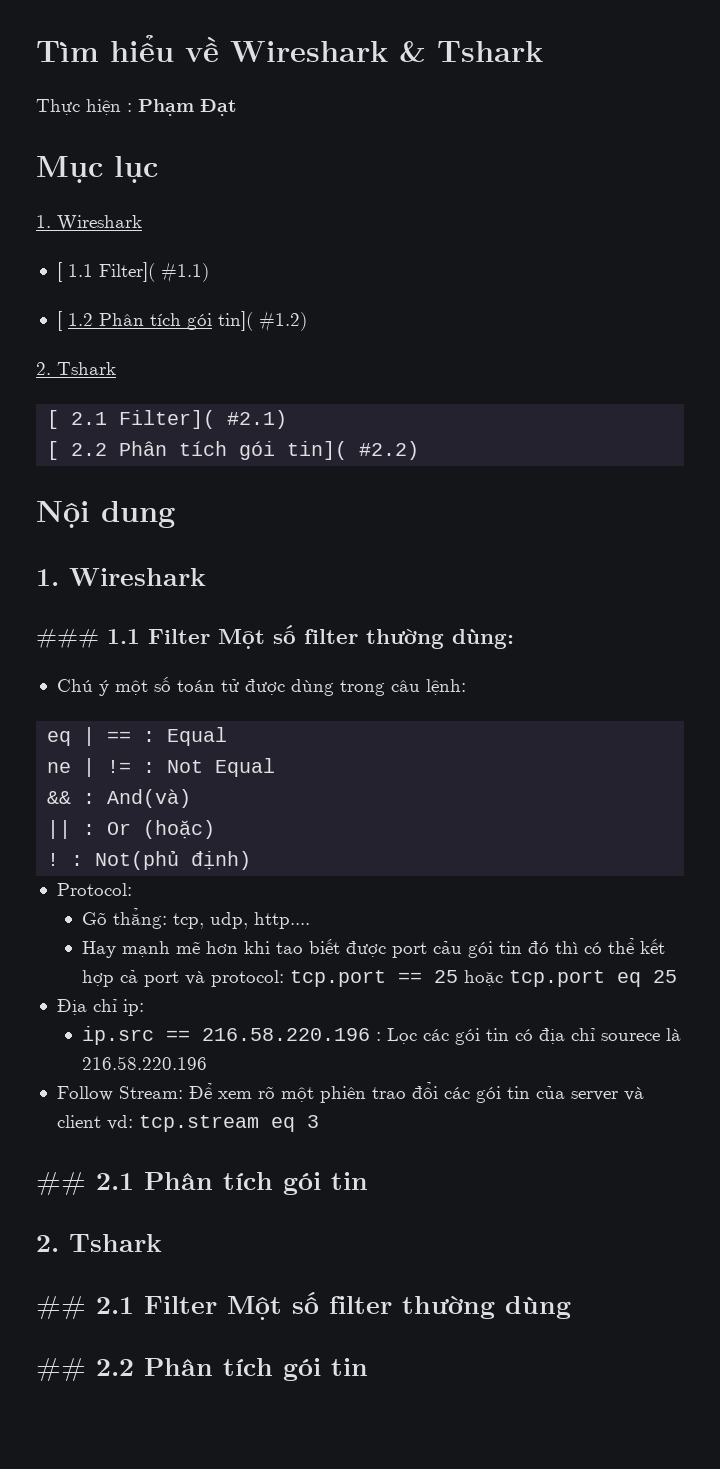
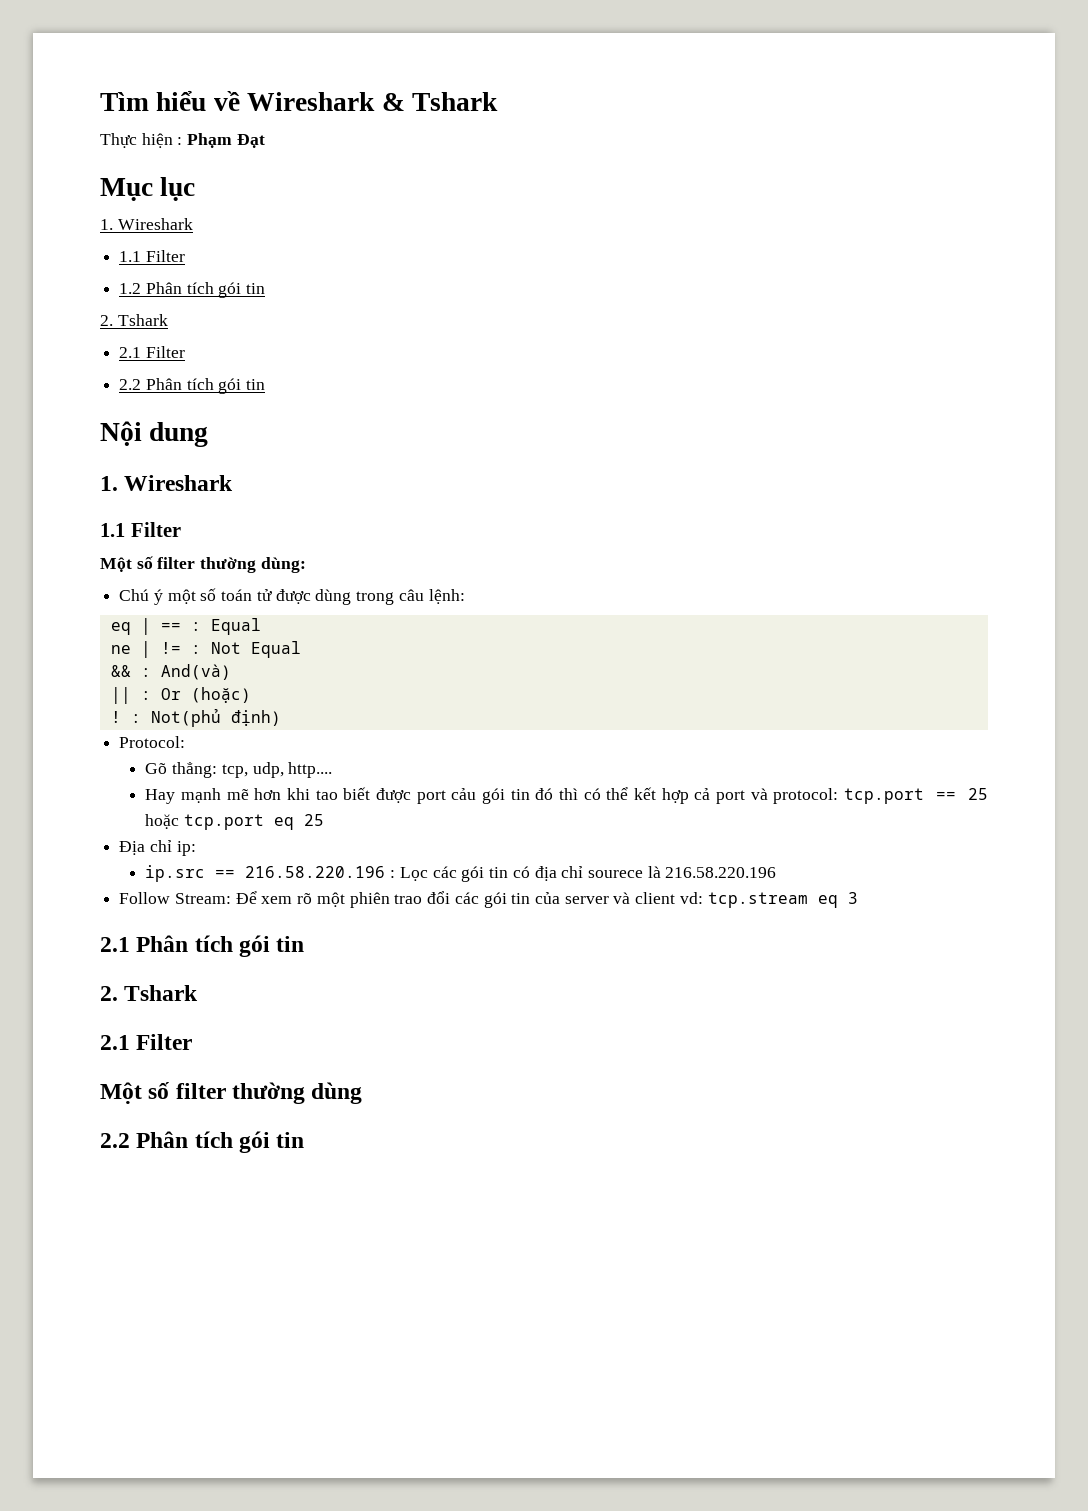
  Mục lục
  1. Wireshark
- [ 1.1 Filter]( #1.1)
- [ 1.2 Phân tích gói tin]( #1.2)
+ 1.1 Filter
+ 1.2 Phân tích gói tin
  2. Tshark
- [ 2.1 Filter]( #2.1)
- [ 2.2 Phân tích gói tin]( #2.2)
+ 2.1 Filter
+ 2.2 Phân tích gói tin
  Nội dung
  1. Wireshark
- ### 1.1 Filter Một số filter thường dùng:
+ 1.1 Filter
+ Một số filter thường dùng:
- ## 2.1 Phân tích gói tin
+ 2.1 Phân tích gói tin
  2. Tshark
- ## 2.1 Filter Một số filter thường dùng
- ## 2.2 Phân tích gói tin
+ 2.1 Filter
+ Một số filter thường dùng
+ 2.2 Phân tích gói tin

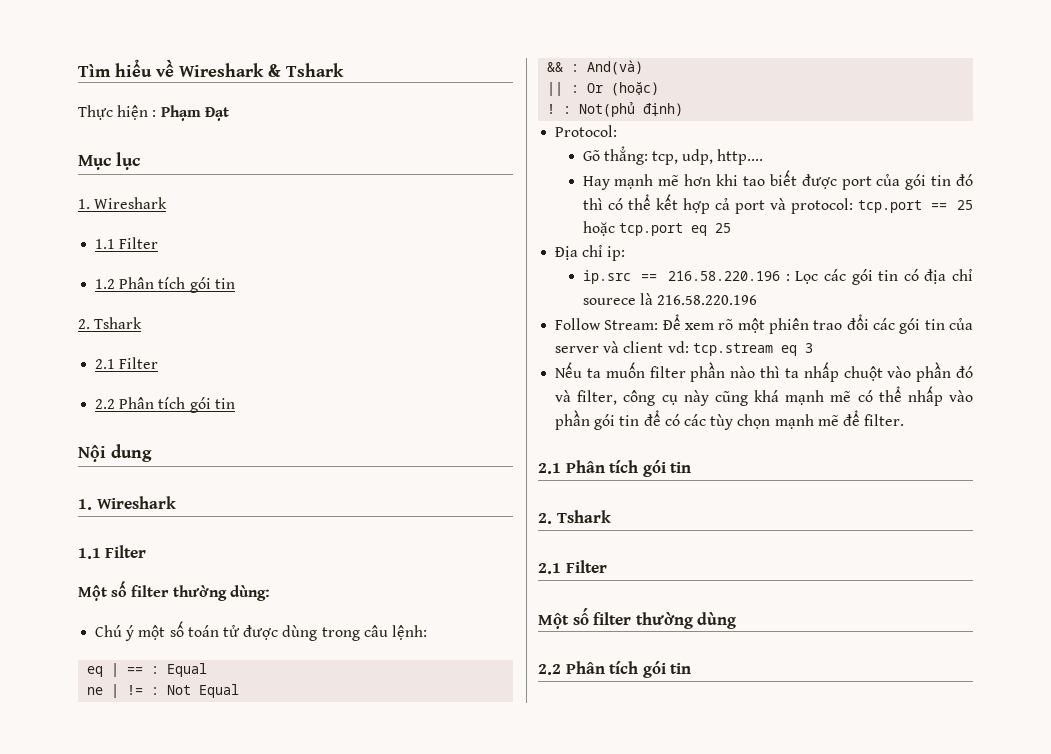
- Hay mạnh mẽ hơn khi tao biết được port cảu gói tin đó thì có thể kết hợp cả port và protocol: tcp.port == 25 hoặc tcp.port eq 25
+ Hay mạnh mẽ hơn khi tao biết được port của gói tin đó thì có thể kết hợp cả port và protocol: tcp.port == 25 hoặc tcp.port eq 25
+ Nếu ta muốn filter phần nào thì ta nhấp chuột vào phần đó và filter, công cụ này cũng khá mạnh mẽ có thể nhấp vào phần gói tin để có các tùy chọn mạnh mẽ để filter.

